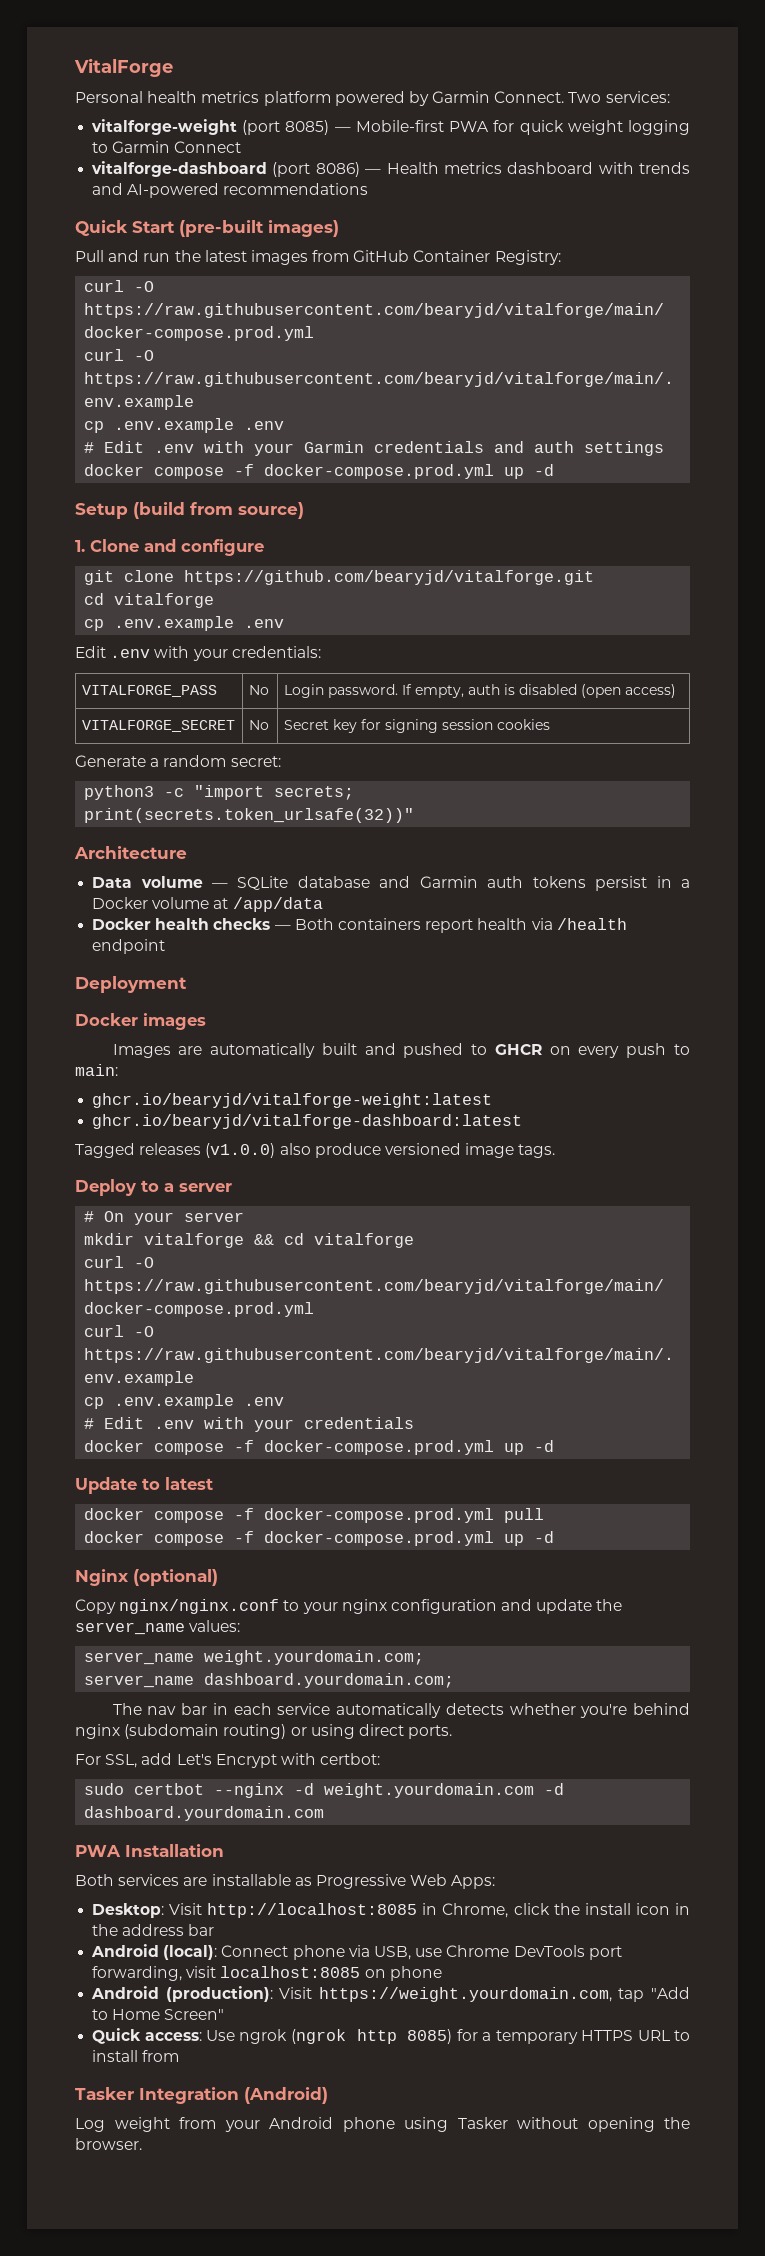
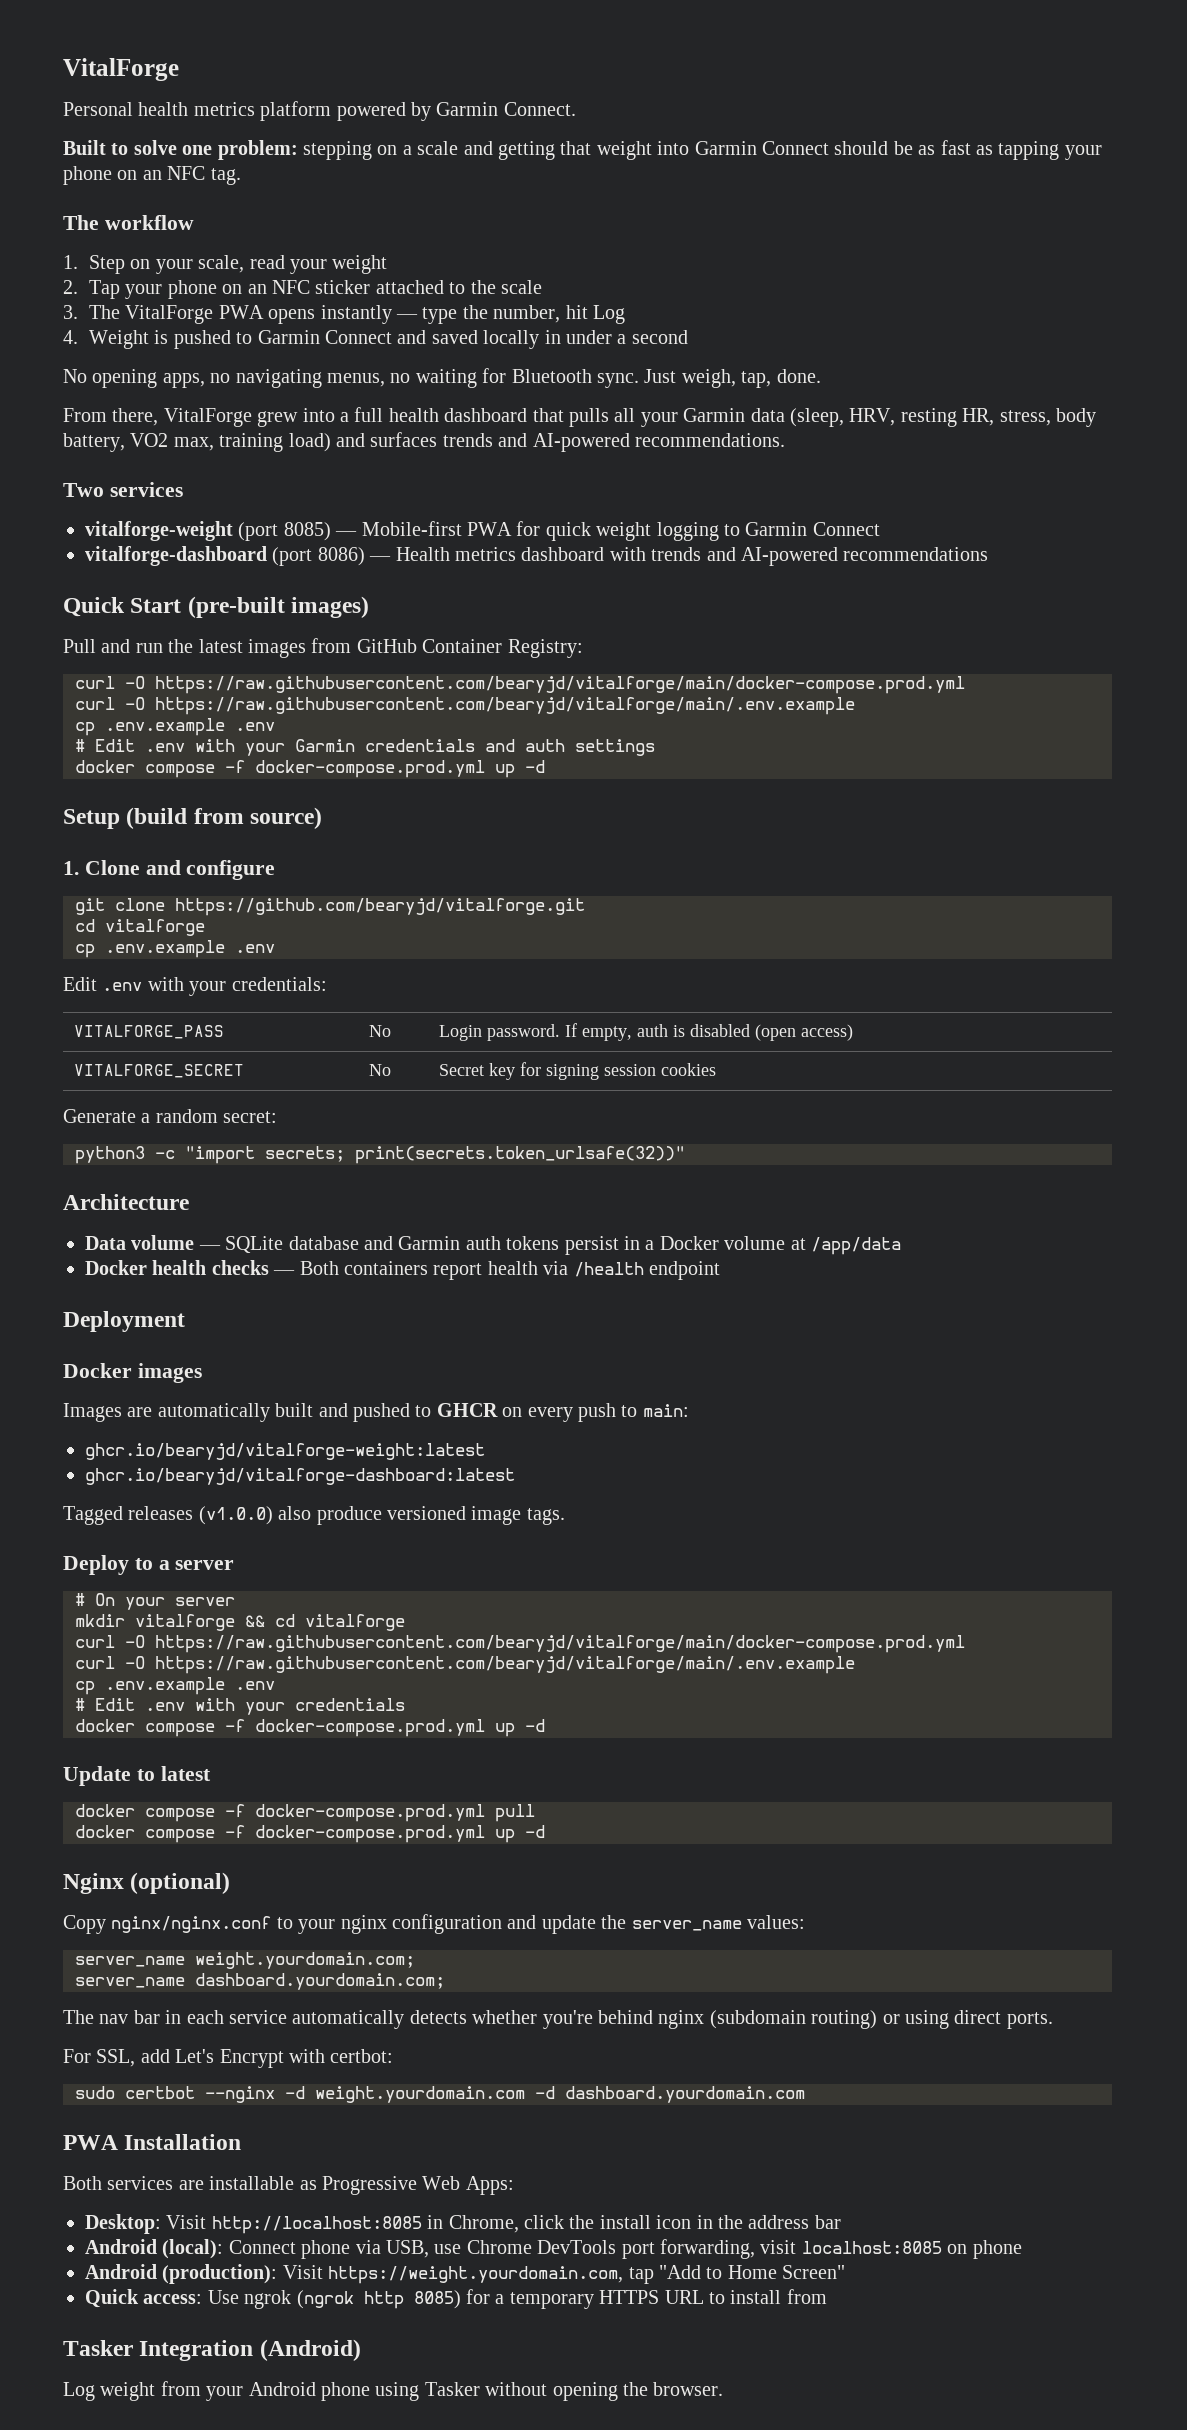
- Personal health metrics platform powered by Garmin Connect. Two services:
+ Personal health metrics platform powered by Garmin Connect.
+ Built to solve one problem: stepping on a scale and getting that weight into Garmin Connect should be as fast as tapping your phone on an NFC tag.
+ The workflow
+ 1. Step on your scale, read your weight
+ 2. Tap your phone on an NFC sticker attached to the scale
+ 3. The VitalForge PWA opens instantly — type the number, hit Log
+ 4. Weight is pushed to Garmin Connect and saved locally in under a second
+ No opening apps, no navigating menus, no waiting for Bluetooth sync. Just weigh, tap, done.
+ From there, VitalForge grew into a full health dashboard that pulls all your Garmin data (sleep, HRV, resting HR, stress, body battery, VO2 max, training load) and surfaces trends and AI-powered recommendations.
+ Two services

